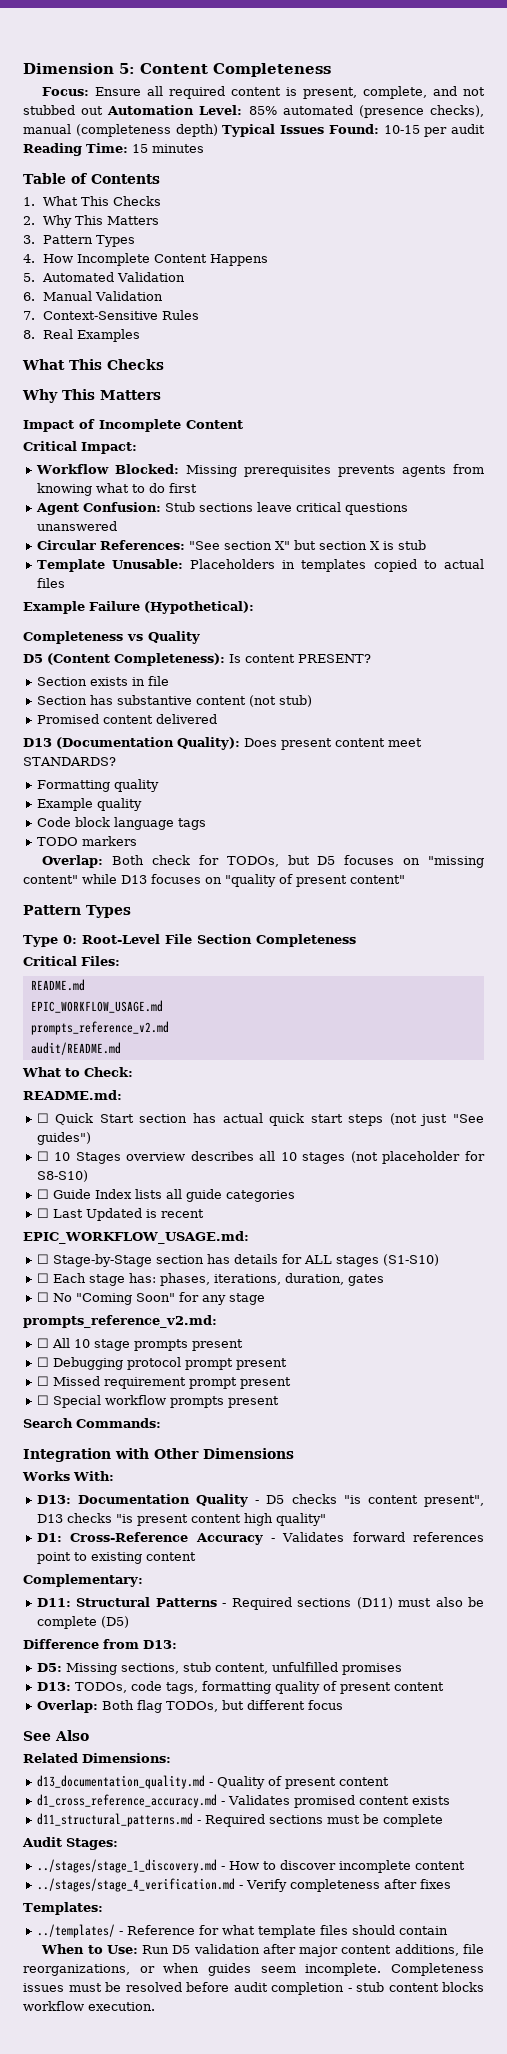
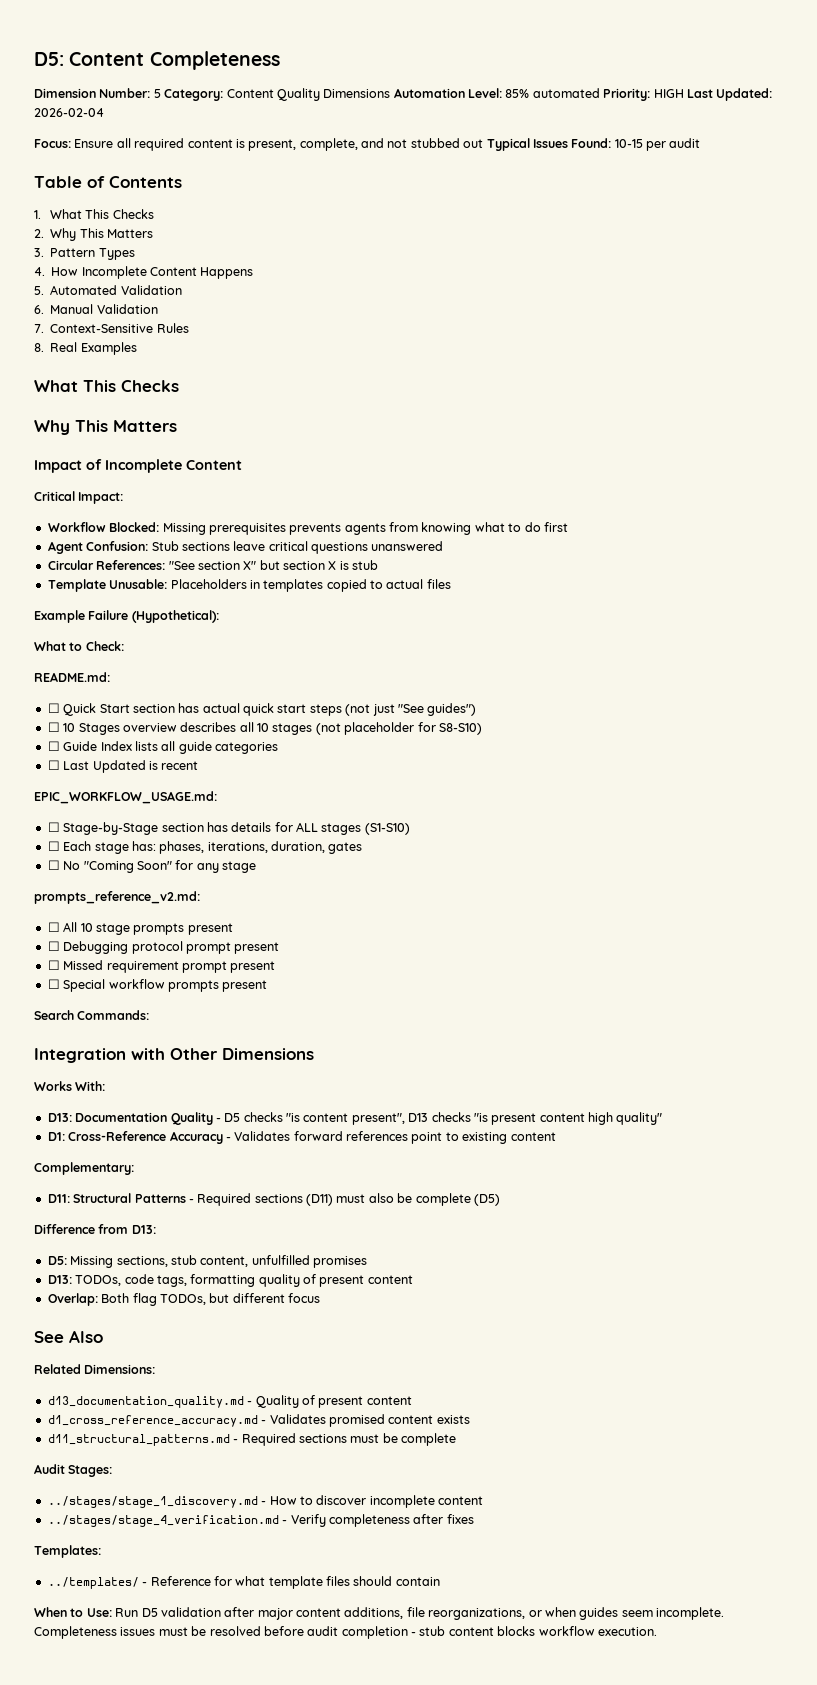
- Dimension 5: Content Completeness
+ D5: Content Completeness
+ Dimension Number: 5 Category: Content Quality Dimensions Automation Level: 85% automated Priority: HIGH Last Updated: 2026-02-04
- Focus: Ensure all required content is present, complete, and not stubbed out Automation Level: 85% automated (presence checks), manual (completeness depth) Typical Issues Found: 10-15 per audit Reading Time: 15 minutes
+ Focus: Ensure all required content is present, complete, and not stubbed out Typical Issues Found: 10-15 per audit
- Completeness vs Quality
- D5 (Content Completeness): Is content PRESENT?
- Section exists in file
- Section has substantive content (not stub)
- Promised content delivered
- D13 (Documentation Quality): Does present content meet STANDARDS?
- Formatting quality
- Example quality
- Code block language tags
- TODO markers
- Overlap: Both check for TODOs, but D5 focuses on "missing content" while D13 focuses on "quality of present content"
- Pattern Types
- Type 0: Root-Level File Section Completeness
- Critical Files:
- README.md
- EPIC_WORKFLOW_USAGE.md
- prompts_reference_v2.md
- audit/README.md

